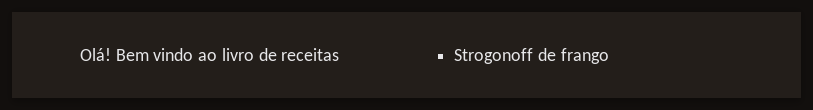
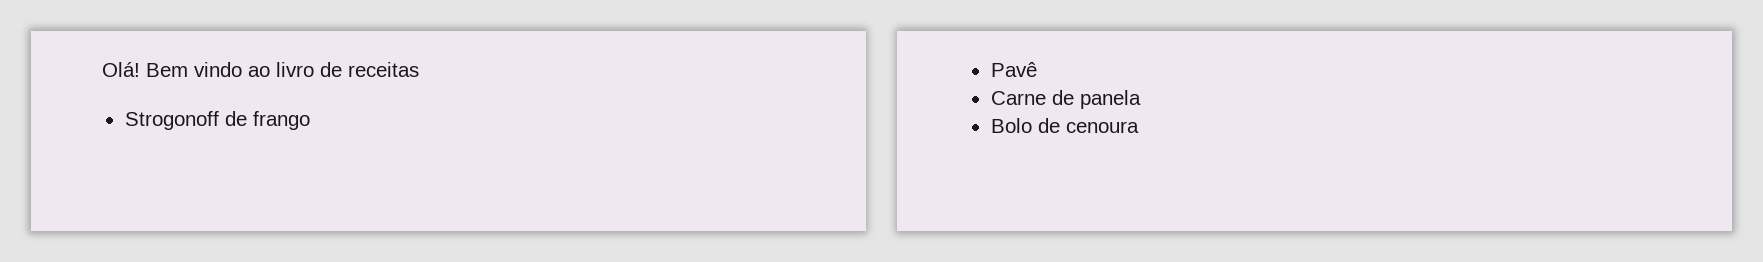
+ Pavê
+ Carne de panela
+ Bolo de cenoura

